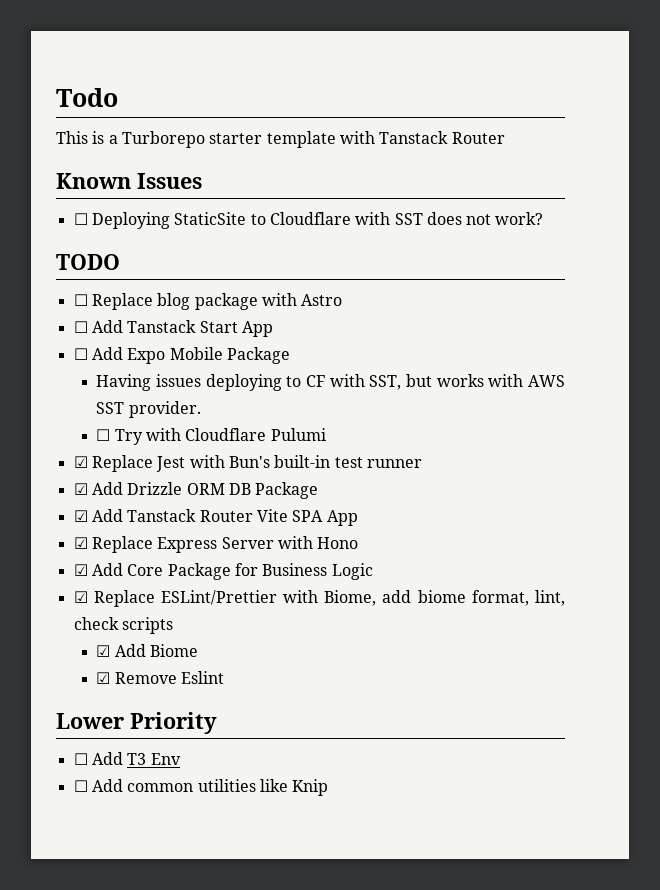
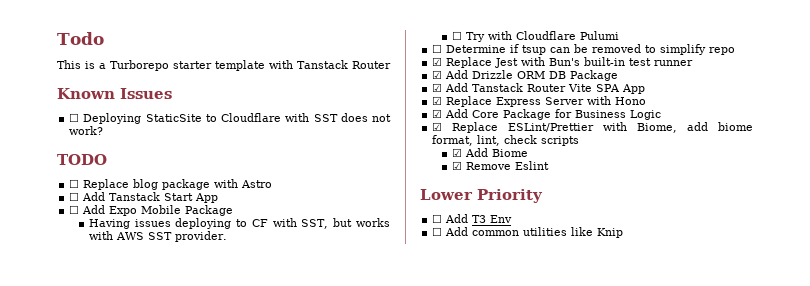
+ ☐ Determine if tsup can be removed to simplify repo

